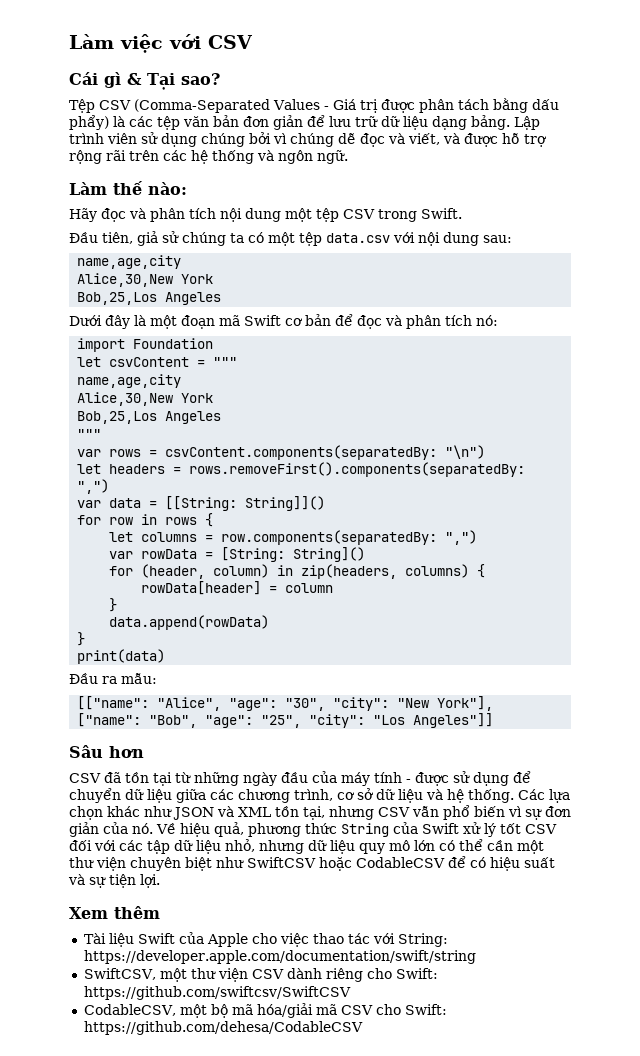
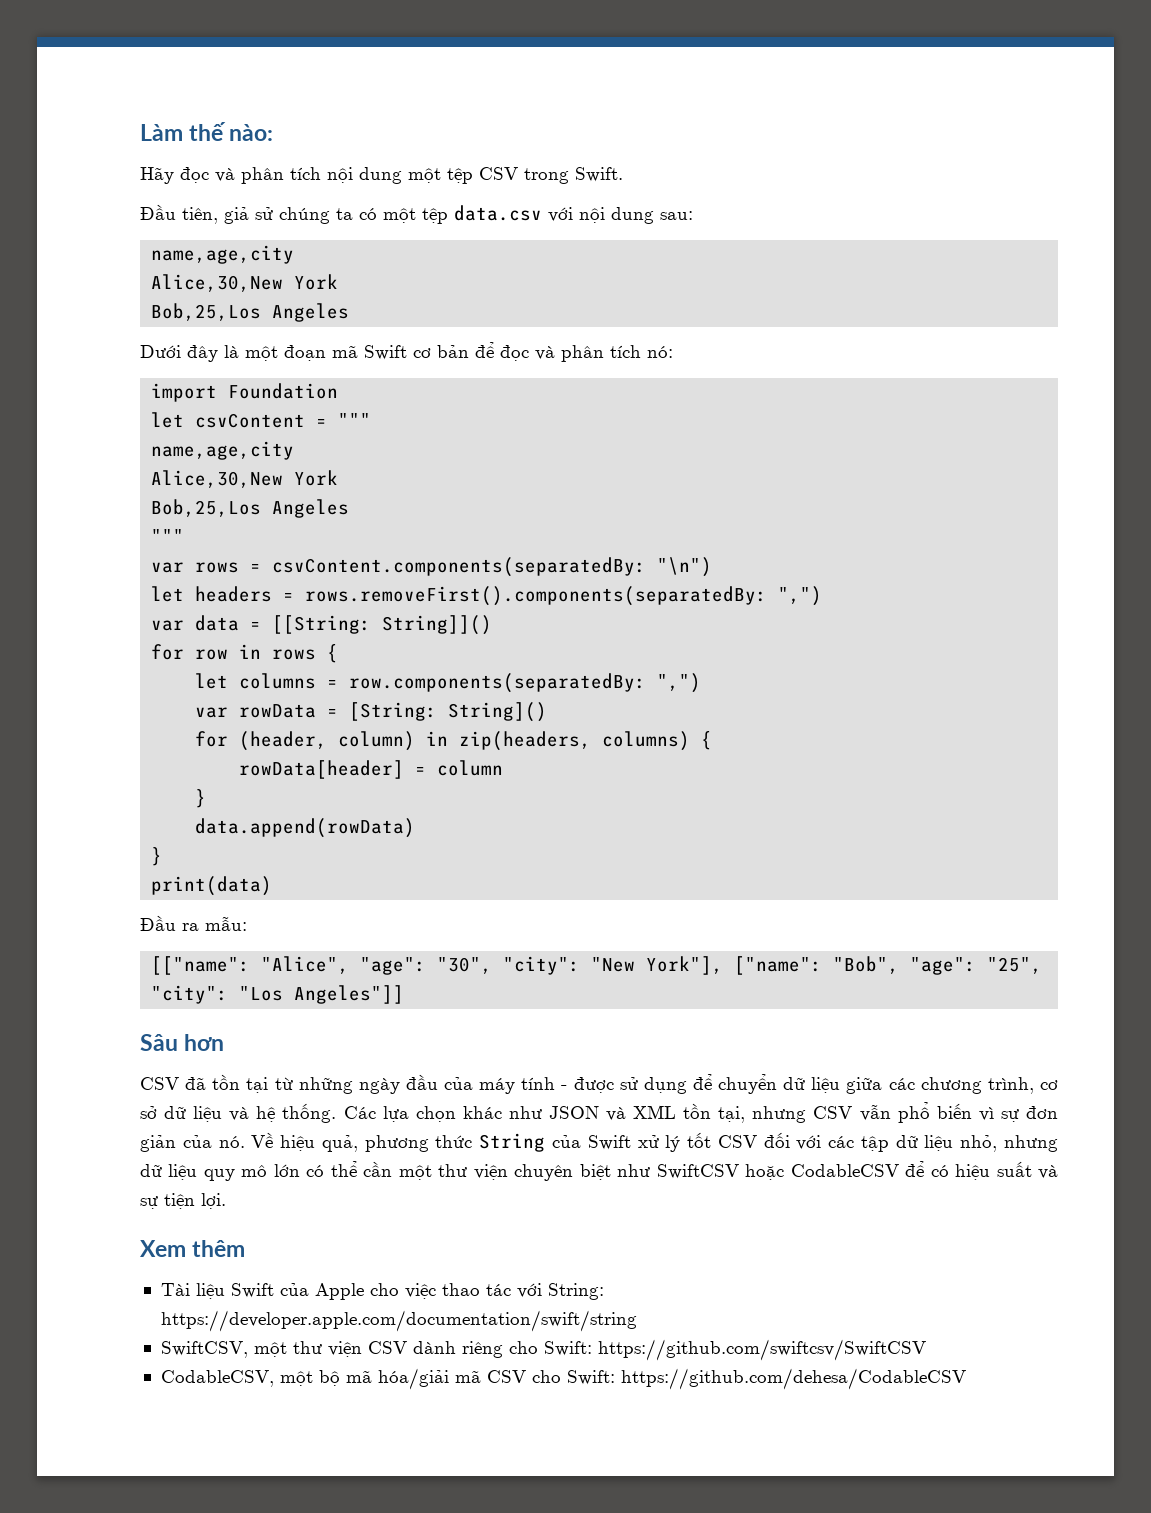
- Làm việc với CSV
- Cái gì & Tại sao?
- Tệp CSV (Comma-Separated Values - Giá trị được phân tách bằng dấu phẩy) là các tệp văn bản đơn giản để lưu trữ dữ liệu dạng bảng. Lập trình viên sử dụng chúng bởi vì chúng dễ đọc và viết, và được hỗ trợ rộng rãi trên các hệ thống và ngôn ngữ.

